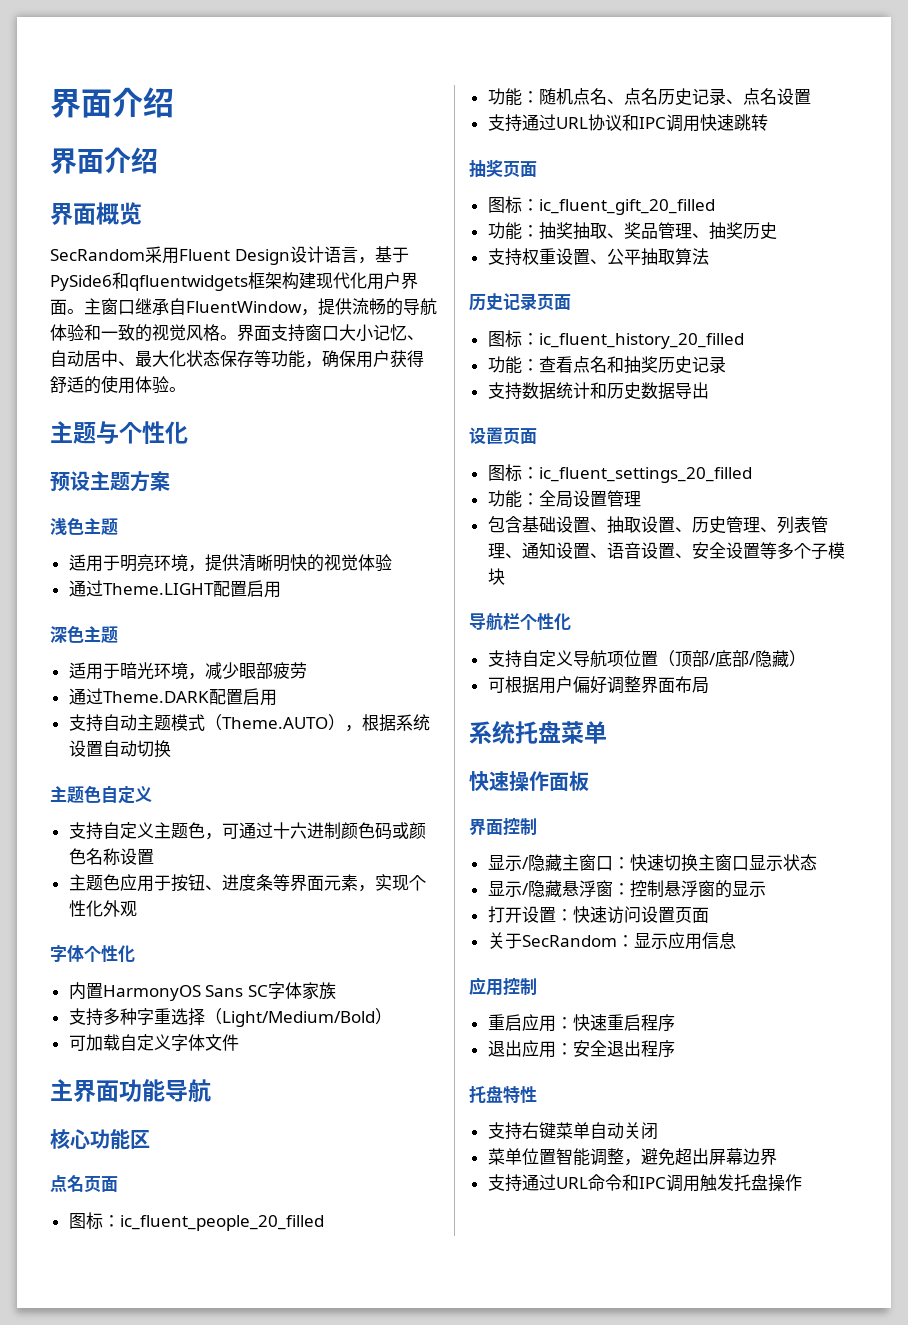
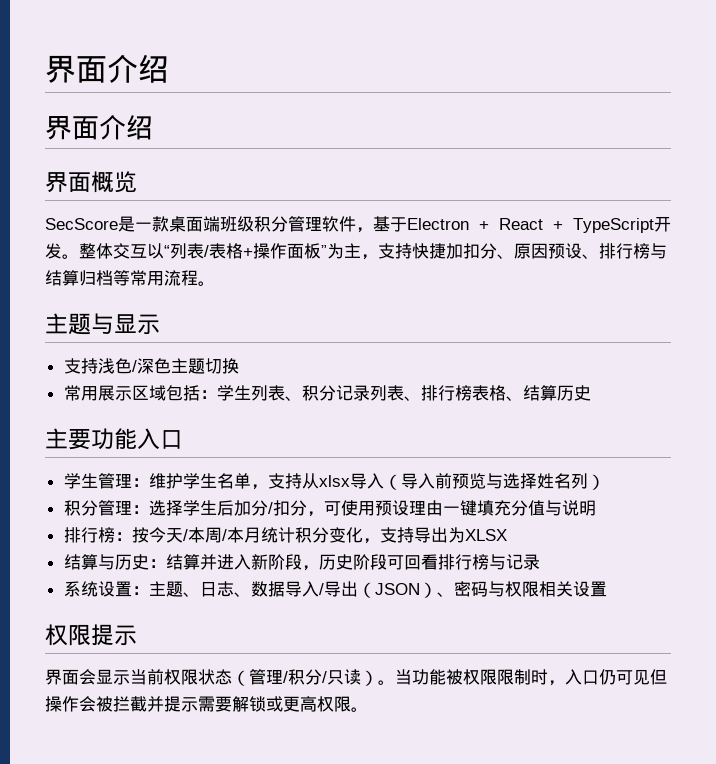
- SecRandom采用Fluent Design设计语言，基于PySide6和qfluentwidgets框架构建现代化用户界面。主窗口继承自FluentWindow，提供流畅的导航体验和一致的视觉风格。界面支持窗口大小记忆、自动居中、最大化状态保存等功能，确保用户获得舒适的使用体验。
- 主题与个性化
- 预设主题方案
- 浅色主题
- 适用于明亮环境，提供清晰明快的视觉体验
- 通过Theme.LIGHT配置启用
- 深色主题
- 适用于暗光环境，减少眼部疲劳
- 通过Theme.DARK配置启用
- 支持自动主题模式（Theme.AUTO），根据系统设置自动切换
- 主题色自定义
- 支持自定义主题色，可通过十六进制颜色码或颜色名称设置
- 主题色应用于按钮、进度条等界面元素，实现个性化外观
- 字体个性化
- 内置HarmonyOS Sans SC字体家族
- 支持多种字重选择（Light/Medium/Bold）
- 可加载自定义字体文件
- 主界面功能导航
- 核心功能区
- 点名页面
- 图标：ic_fluent_people_20_filled
- 功能：随机点名、点名历史记录、点名设置
- 支持通过URL协议和IPC调用快速跳转
- 抽奖页面
- 图标：ic_fluent_gift_20_filled
- 功能：抽奖抽取、奖品管理、抽奖历史
- 支持权重设置、公平抽取算法
- 历史记录页面
- 图标：ic_fluent_history_20_filled
- 功能：查看点名和抽奖历史记录
- 支持数据统计和历史数据导出
- 设置页面
- 图标：ic_fluent_settings_20_filled
- 功能：全局设置管理
- 包含基础设置、抽取设置、历史管理、列表管理、通知设置、语音设置、安全设置等多个子模块
- 导航栏个性化
- 支持自定义导航项位置（顶部/底部/隐藏）
- 可根据用户偏好调整界面布局
- 系统托盘菜单
- 快速操作面板
- 界面控制
- 显示/隐藏主窗口：快速切换主窗口显示状态
- 显示/隐藏悬浮窗：控制悬浮窗的显示
- 打开设置：快速访问设置页面
- 关于SecRandom：显示应用信息
- 应用控制
- 重启应用：快速重启程序
- 退出应用：安全退出程序
- 托盘特性
- 支持右键菜单自动关闭
- 菜单位置智能调整，避免超出屏幕边界
- 支持通过URL命令和IPC调用触发托盘操作
+ SecScore是一款桌面端班级积分管理软件，基于Electron + React + TypeScript开发。整体交互以“列表/表格+操作面板”为主，支持快捷加扣分、原因预设、排行榜与结算归档等常用流程。
+ 主题与显示
+ 支持浅色/深色主题切换
+ 常用展示区域包括：学生列表、积分记录列表、排行榜表格、结算历史
+ 主要功能入口
+ 学生管理：维护学生名单，支持从xlsx导入（导入前预览与选择姓名列）
+ 积分管理：选择学生后加分/扣分，可使用预设理由一键填充分值与说明
+ 排行榜：按今天/本周/本月统计积分变化，支持导出为XLSX
+ 结算与历史：结算并进入新阶段，历史阶段可回看排行榜与记录
+ 系统设置：主题、日志、数据导入/导出（JSON）、密码与权限相关设置
+ 权限提示
+ 界面会显示当前权限状态（管理/积分/只读）。当功能被权限限制时，入口仍可见但操作会被拦截并提示需要解锁或更高权限。

